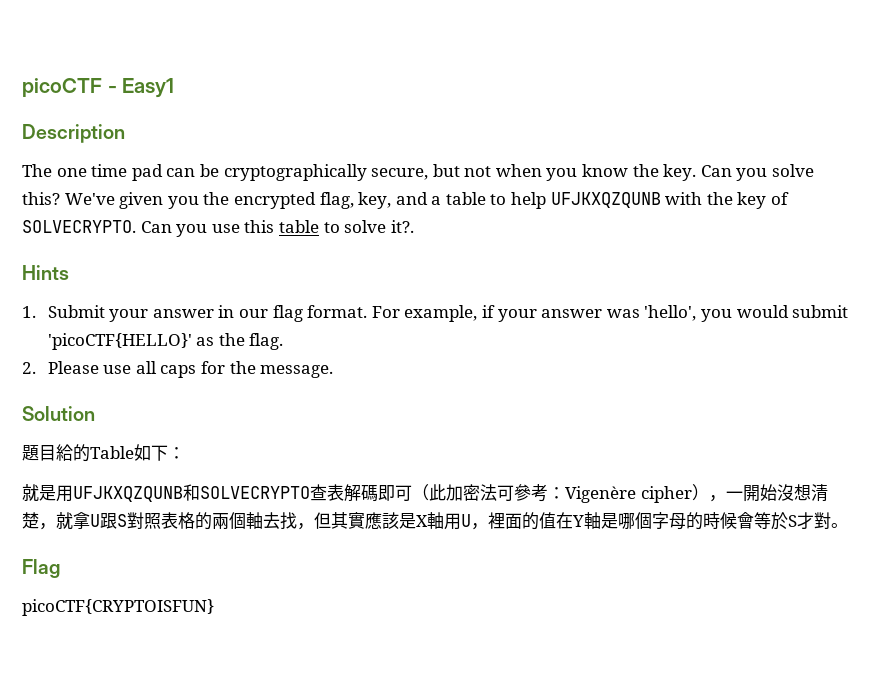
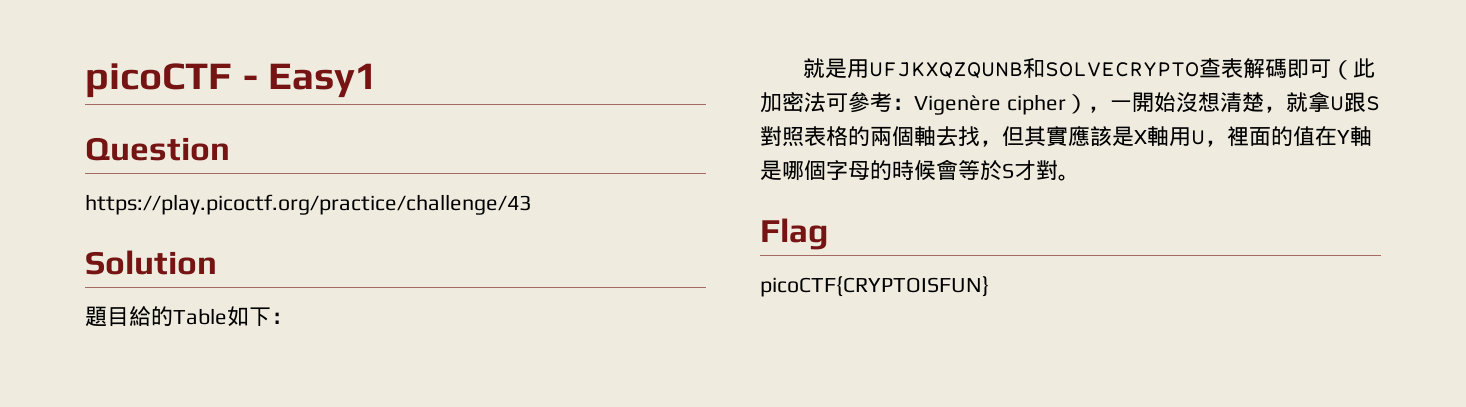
- Description
- The one time pad can be cryptographically secure, but not when you know the key. Can you solve this? We've given you the encrypted flag, key, and a table to help UFJKXQZQUNB with the key of SOLVECRYPTO. Can you use this table to solve it?.
- Hints
- 1. Submit your answer in our flag format. For example, if your answer was 'hello', you would submit 'picoCTF{HELLO}' as the flag.
- 2. Please use all caps for the message.
+ Question
+ https://play.picoctf.org/practice/challenge/43

